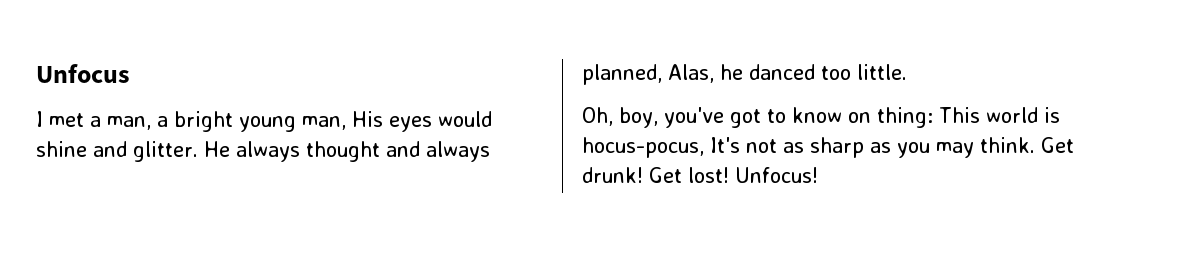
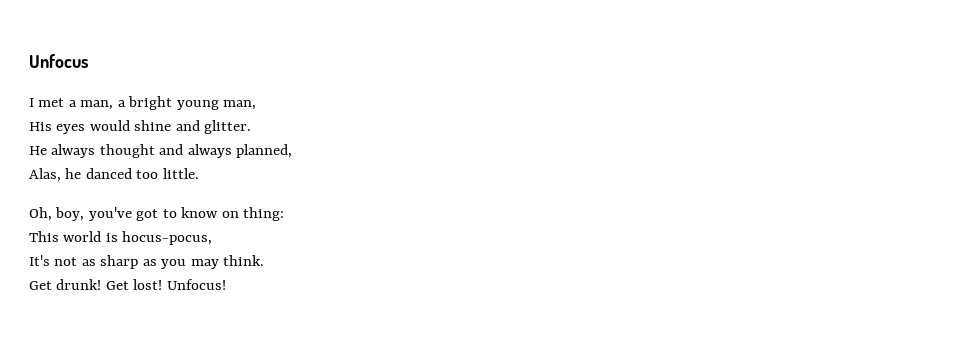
- I met a man, a bright young man, His eyes would shine and glitter. He always thought and always planned, Alas, he danced too little.
+ I met a man, a bright young man,
+ His eyes would shine and glitter.
+ He always thought and always planned,
+ Alas, he danced too little.
- Oh, boy, you've got to know on thing: This world is hocus-pocus, It's not as sharp as you may think. Get drunk!
+ Oh, boy, you've got to know on thing:
+ This world is hocus-pocus,
+ It's not as sharp as you may think.
+ Get drunk!

